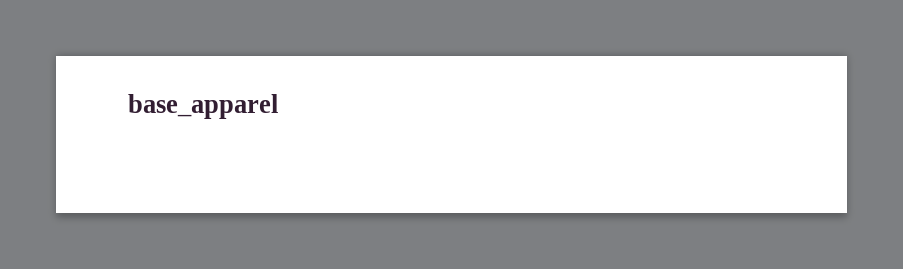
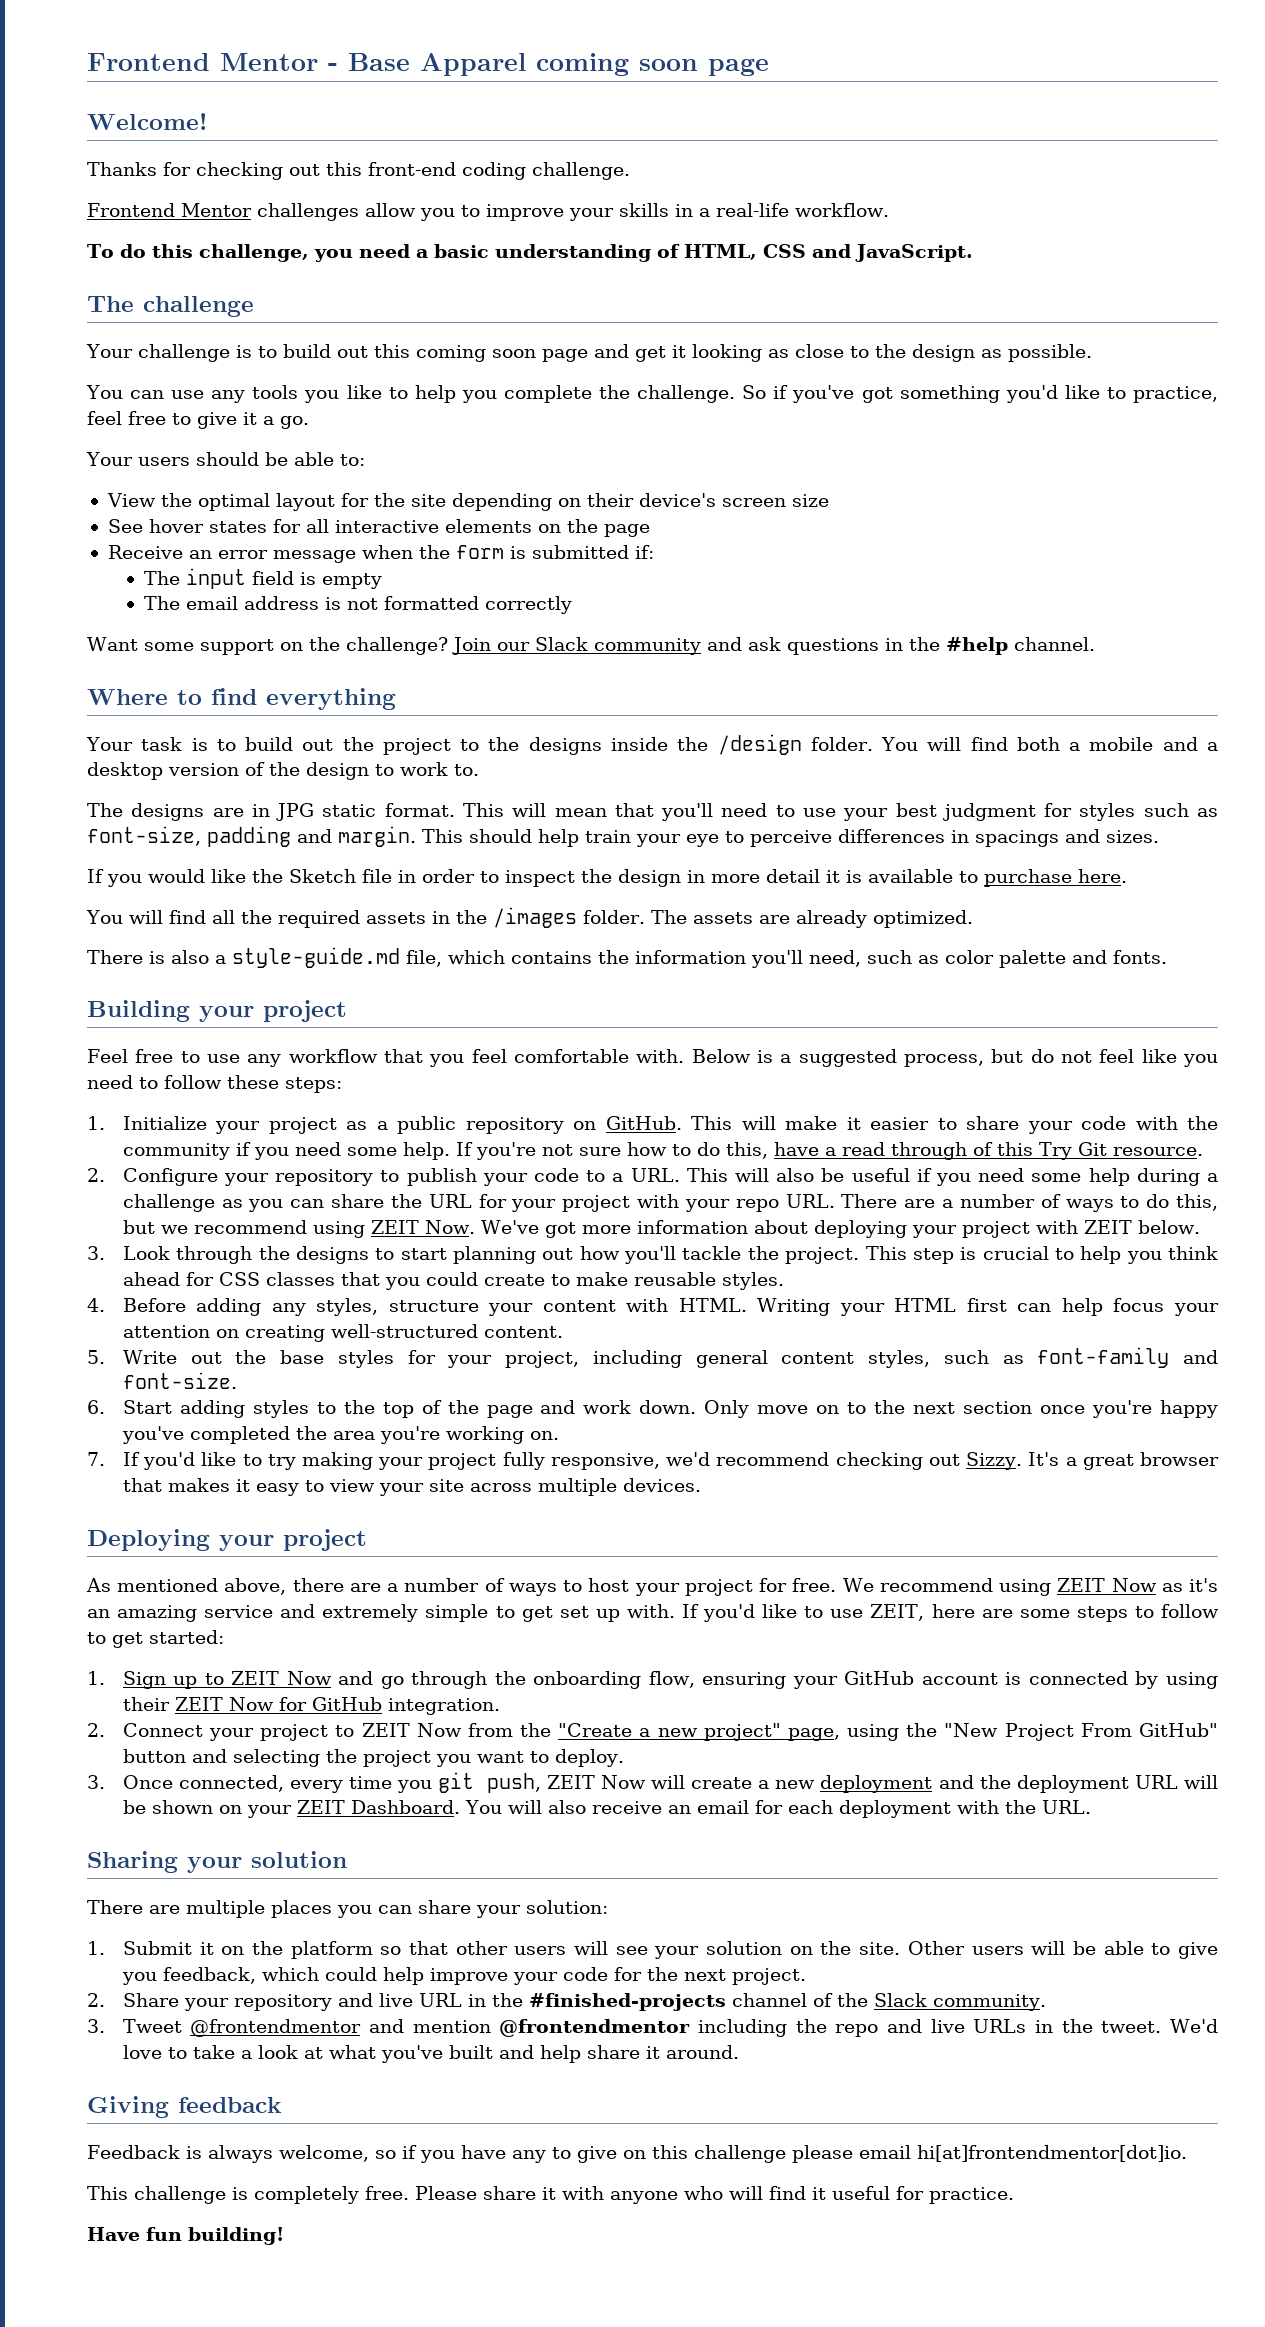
- base_apparel
+ Frontend Mentor - Base Apparel coming soon page
+ Welcome!
+ Thanks for checking out this front-end coding challenge.
+ Frontend Mentor challenges allow you to improve your skills in a real-life workflow.
+ To do this challenge, you need a basic understanding of HTML, CSS and JavaScript.
+ The challenge
+ Your challenge is to build out this coming soon page and get it looking as close to the design as possible.
+ You can use any tools you like to help you complete the challenge. So if you've got something you'd like to practice, feel free to give it a go.
+ Your users should be able to:
+ View the optimal layout for the site depending on their device's screen size
+ See hover states for all interactive elements on the page
+ Receive an error message when the form is submitted if:
+ The input field is empty
+ The email address is not formatted correctly
+ Want some support on the challenge? Join our Slack community and ask questions in the #help channel.
+ Where to find everything
+ Your task is to build out the project to the designs inside the /design folder. You will find both a mobile and a desktop version of the design to work to.
+ The designs are in JPG static format. This will mean that you'll need to use your best judgment for styles such as font-size, padding and margin. This should help train your eye to perceive differences in spacings and sizes.
+ If you would like the Sketch file in order to inspect the design in more detail it is available to purchase here.
+ You will find all the required assets in the /images folder. The assets are already optimized.
+ There is also a style-guide.md file, which contains the information you'll need, such as color palette and fonts.
+ Building your project
+ Feel free to use any workflow that you feel comfortable with. Below is a suggested process, but do not feel like you need to follow these steps:
+ 1. Initialize your project as a public repository on GitHub. This will make it easier to share your code with the community if you need some help. If you're not sure how to do this, have a read through of this Try Git resource.
+ 2. Configure your repository to publish your code to a URL. This will also be useful if you need some help during a challenge as you can share the URL for your project with your repo URL. There are a number of ways to do this, but we recommend using ZEIT Now. We've got more information about deploying your project with ZEIT below.
+ 3. Look through the designs to start planning out how you'll tackle the project. This step is crucial to help you think ahead for CSS classes that you could create to make reusable styles.
+ 4. Before adding any styles, structure your content with HTML. Writing your HTML first can help focus your attention on creating well-structured content.
+ 5. Write out the base styles for your project, including general content styles, such as font-family and font-size.
+ 6. Start adding styles to the top of the page and work down. Only move on to the next section once you're happy you've completed the area you're working on.
+ 7. If you'd like to try making your project fully responsive, we'd recommend checking out Sizzy. It's a great browser that makes it easy to view your site across multiple devices.
+ Deploying your project
+ As mentioned above, there are a number of ways to host your project for free. We recommend using ZEIT Now as it's an amazing service and extremely simple to get set up with. If you'd like to use ZEIT, here are some steps to follow to get started:
+ 1. Sign up to ZEIT Now and go through the onboarding flow, ensuring your GitHub account is connected by using their ZEIT Now for GitHub integration.
+ 2. Connect your project to ZEIT Now from the "Create a new project" page, using the "New Project From GitHub" button and selecting the project you want to deploy.
+ 3. Once connected, every time you git push, ZEIT Now will create a new deployment and the deployment URL will be shown on your ZEIT Dashboard. You will also receive an email for each deployment with the URL.
+ Sharing your solution
+ There are multiple places you can share your solution:
+ 1. Submit it on the platform so that other users will see your solution on the site. Other users will be able to give you feedback, which could help improve your code for the next project.
+ 2. Share your repository and live URL in the #finished-projects channel of the Slack community.
+ 3. Tweet @frontendmentor and mention @frontendmentor including the repo and live URLs in the tweet. We'd love to take a look at what you've built and help share it around.
+ Giving feedback
+ Feedback is always welcome, so if you have any to give on this challenge please email hi[at]frontendmentor[dot]io.
+ This challenge is completely free. Please share it with anyone who will find it useful for practice.
+ Have fun building!

